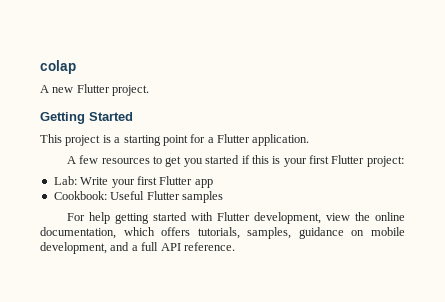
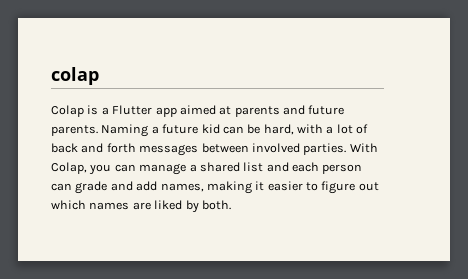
- A new Flutter project.
- Getting Started
- This project is a starting point for a Flutter application.
- A few resources to get you started if this is your first Flutter project:
- Lab: Write your first Flutter app
- Cookbook: Useful Flutter samples
- For help getting started with Flutter development, view the online documentation, which offers tutorials, samples, guidance on mobile development, and a full API reference.
+ Colap is a Flutter app aimed at parents and future parents. Naming a future kid can be hard, with a lot of back and forth messages between involved parties. With Colap, you can manage a shared list and each person can grade and add names, making it easier to figure out which names are liked by both.

